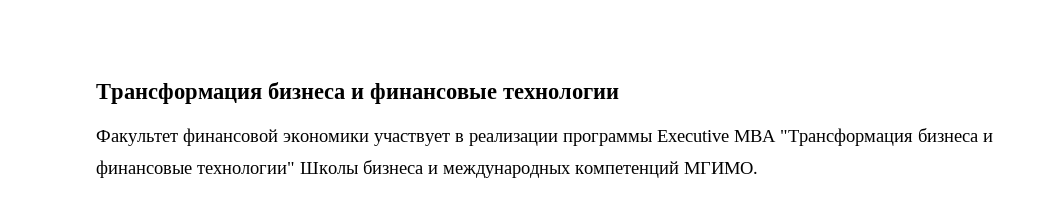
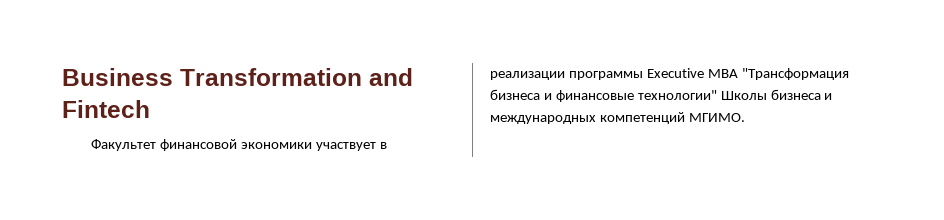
- Трансформация бизнеса и финансовые технологии
+ Business Transformation and Fintech

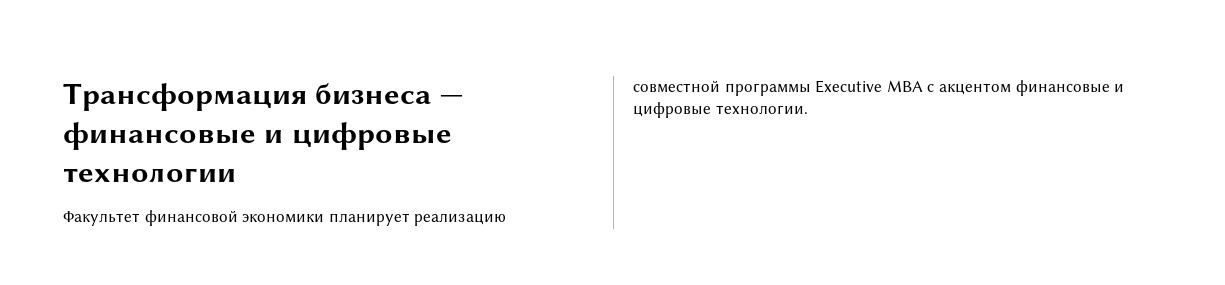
- Business Transformation and Fintech
- Факультет финансовой экономики участвует в реализации программы Executive MBA "Трансформация бизнеса и финансовые технологии" Школы бизнеса и международных компетенций МГИМО.
+ Трансформация бизнеса — финансовые и цифровые технологии
+ Факультет финансовой экономики планирует реализацию совместной программы Executive MBA с акцентом финансовые и цифровые технологии.

